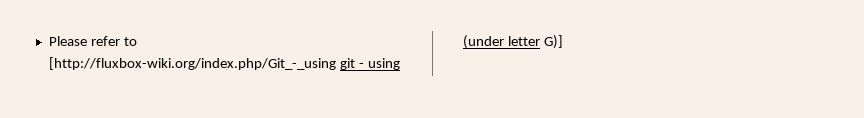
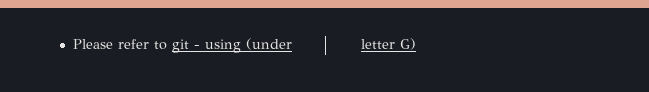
- Please refer to [http://fluxbox-wiki.org/index.php/Git_-_using git - using (under letter G)]
+ Please refer to git - using (under letter G)

